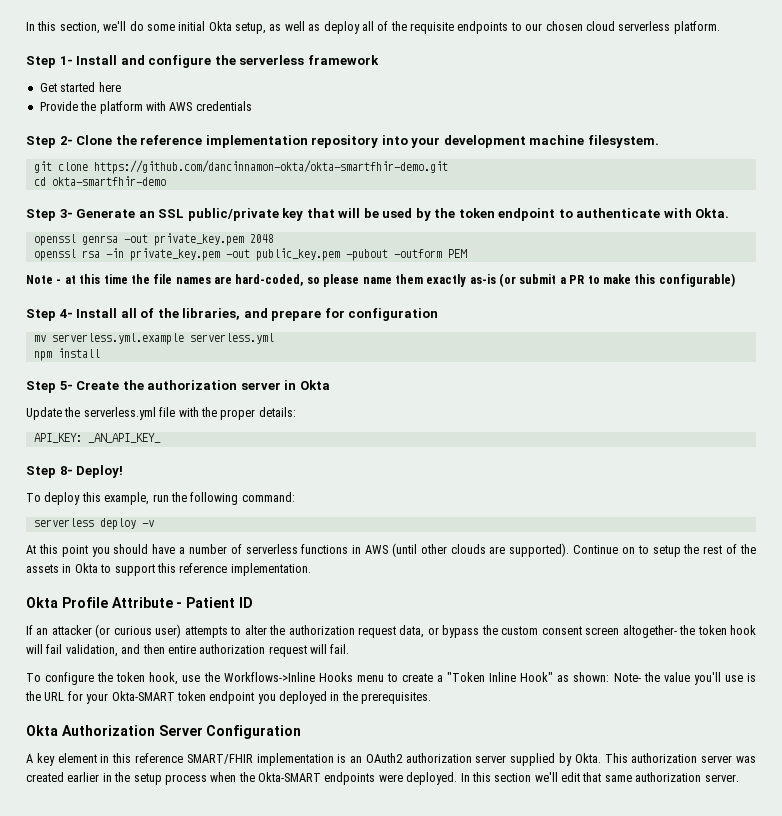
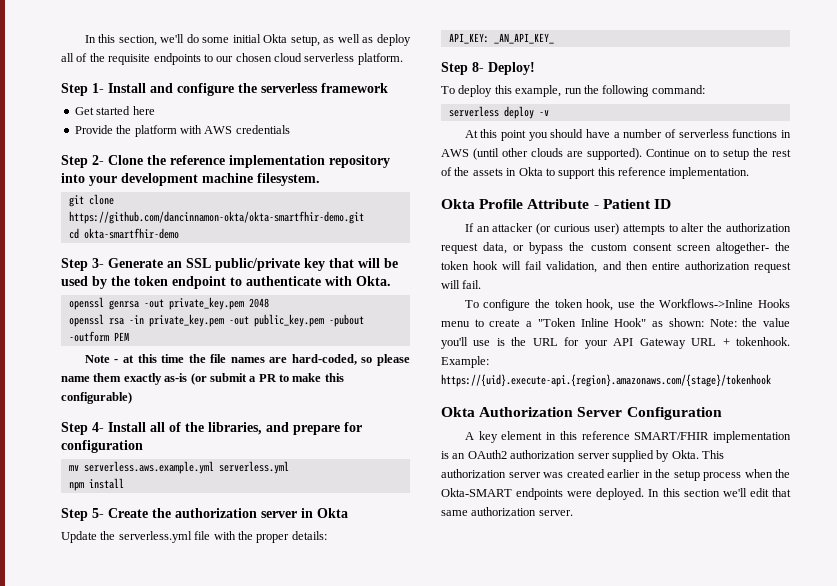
- mv serverless.yml.example serverless.yml
+ mv serverless.aws.example.yml serverless.yml
- To configure the token hook, use the Workflows->Inline Hooks menu to create a "Token Inline Hook" as shown: Note- the value you'll use is the URL for your Okta-SMART token endpoint you deployed in the prerequisites.
+ To configure the token hook, use the Workflows->Inline Hooks menu to create a "Token Inline Hook" as shown: Note: the value you'll use is the URL for your API Gateway URL + tokenhook. Example: https://{uid}.execute-api.{region}.amazonaws.com/{stage}/tokenhook

